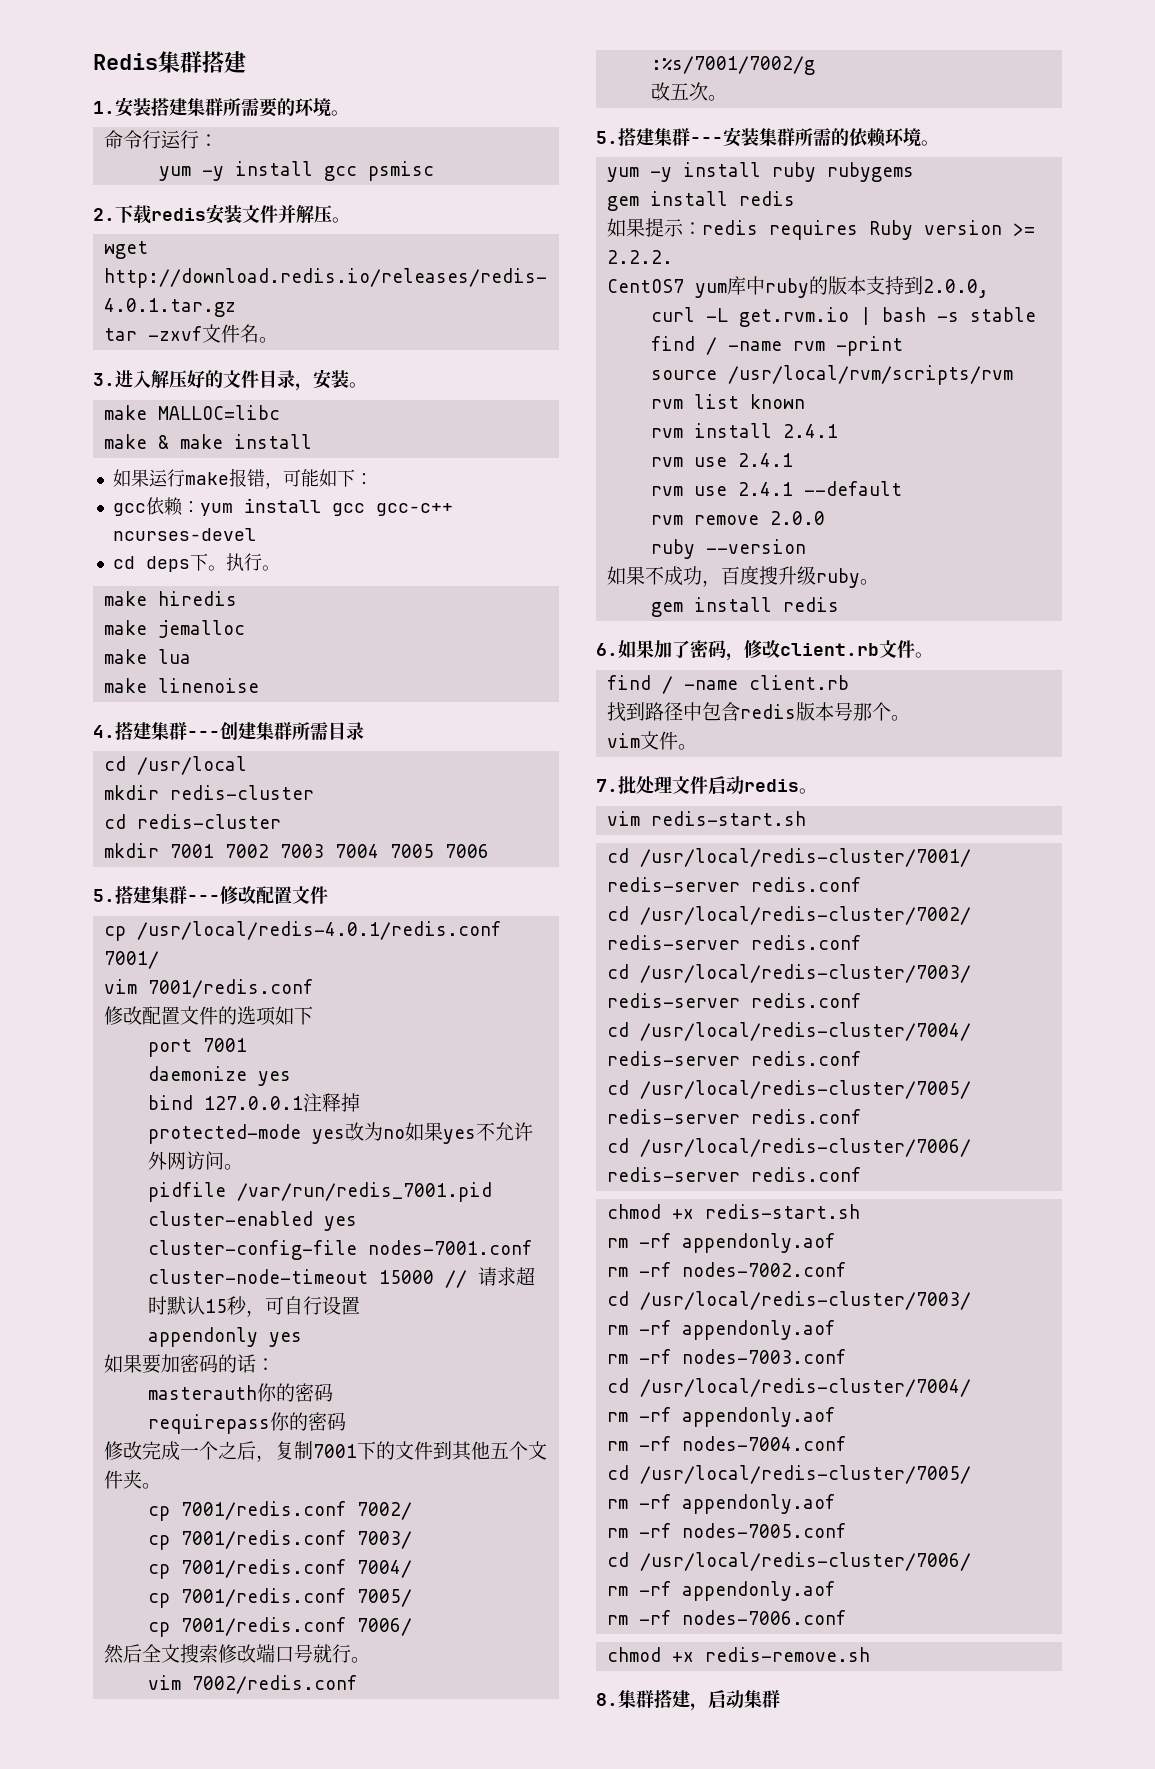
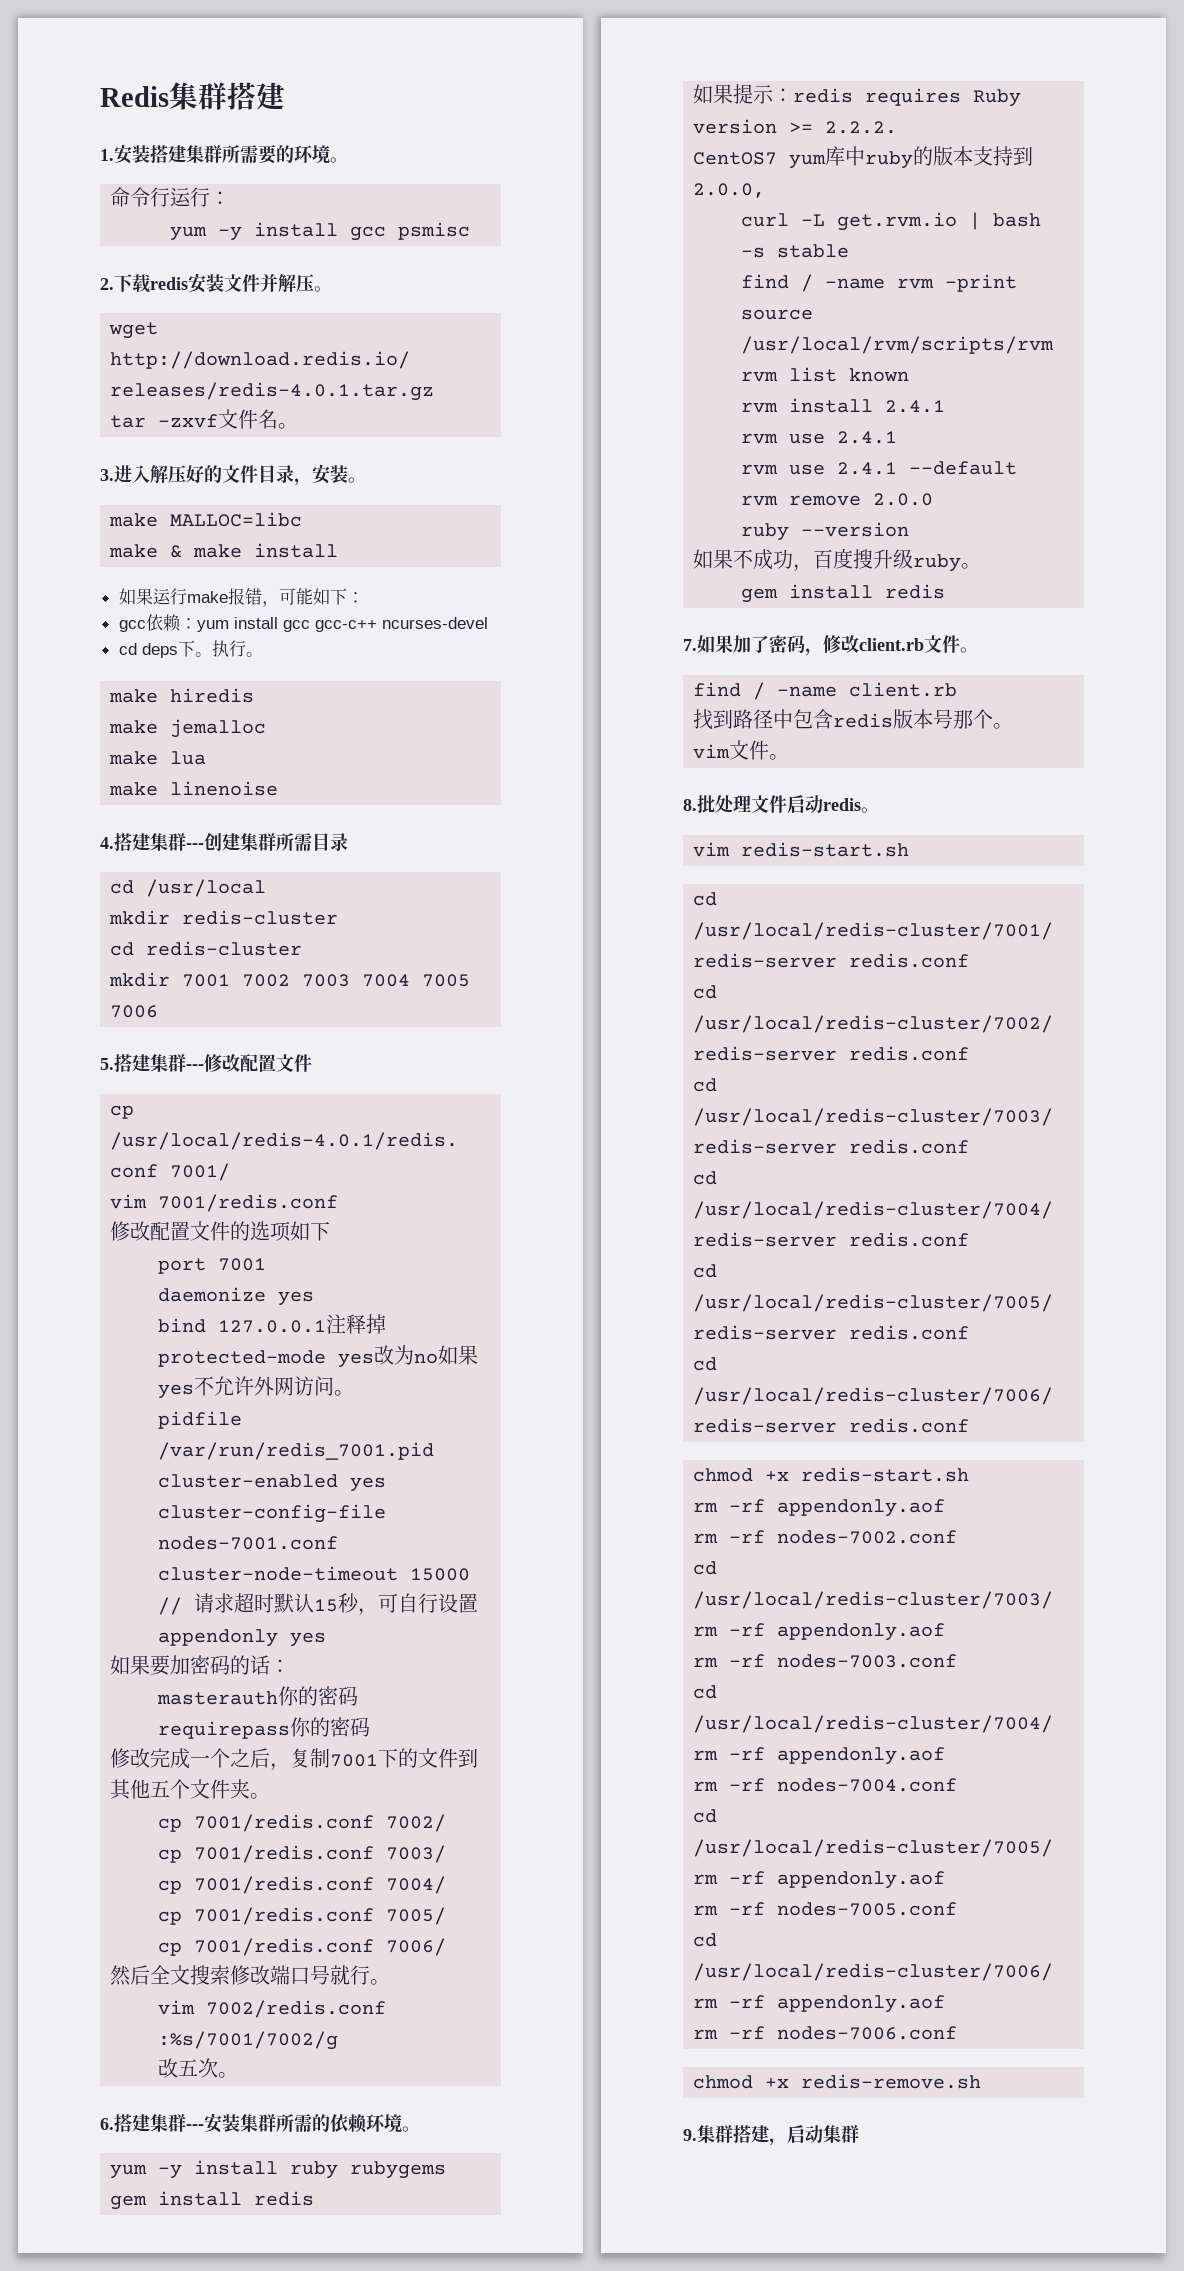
- 5.搭建集群---安装集群所需的依赖环境。
+ 6.搭建集群---安装集群所需的依赖环境。
- 6.如果加了密码，修改client.rb文件。
+ 7.如果加了密码，修改client.rb文件。
- 7.批处理文件启动redis。
+ 8.批处理文件启动redis。
- 8.集群搭建，启动集群
+ 9.集群搭建，启动集群

